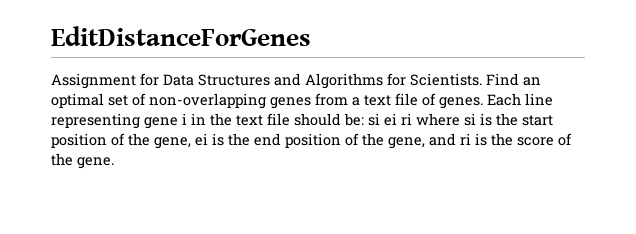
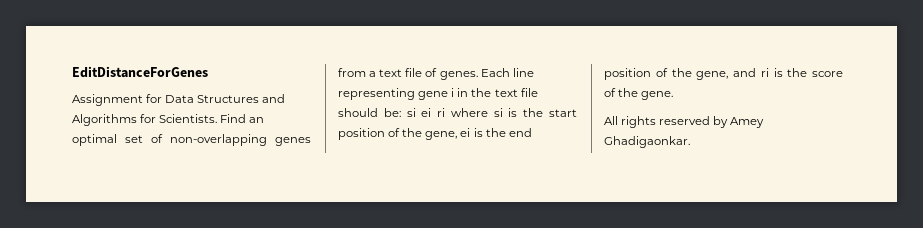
+ All rights reserved by Amey Ghadigaonkar.

